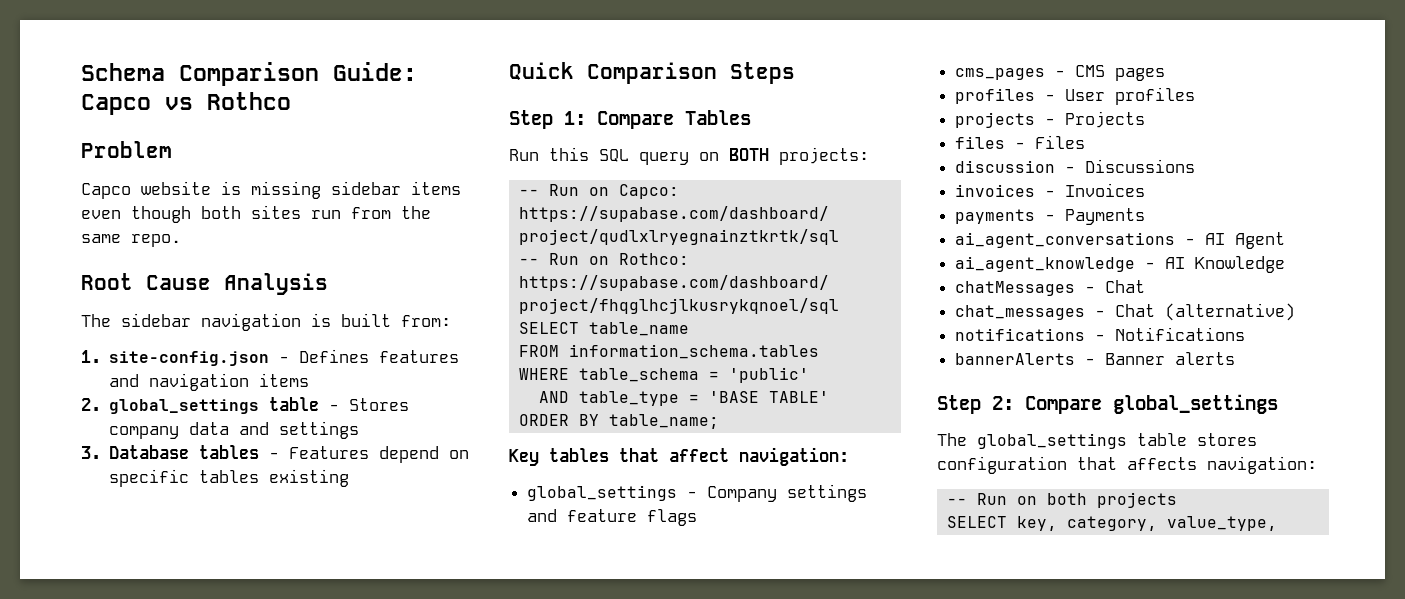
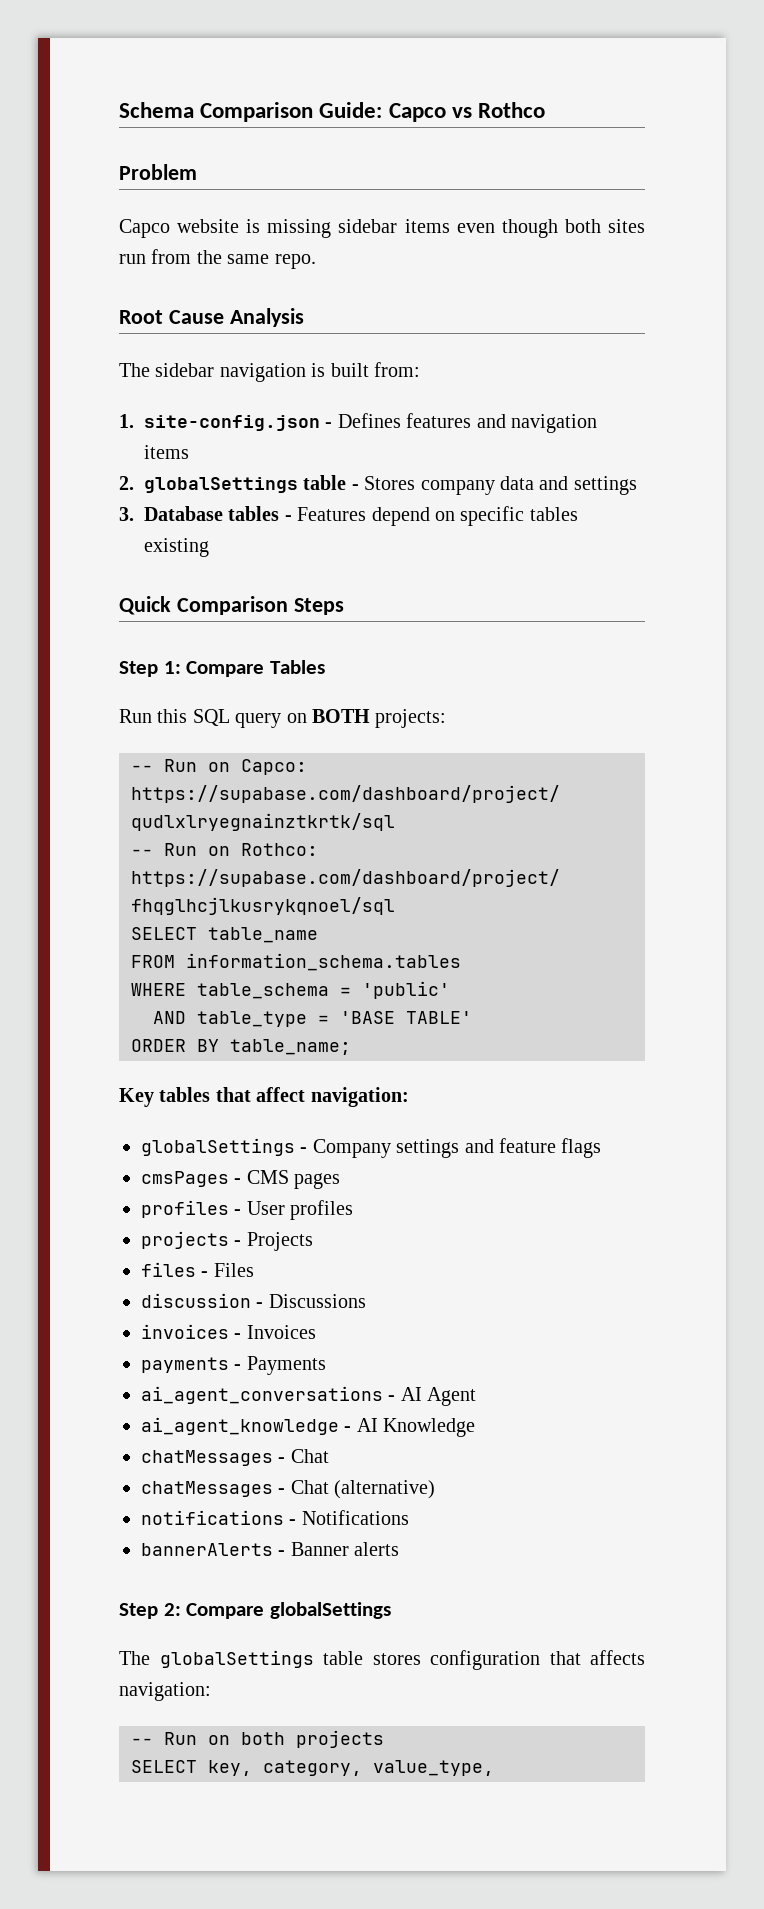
- 2. global_settings table - Stores company data and settings
+ 2. globalSettings table - Stores company data and settings
- global_settings - Company settings and feature flags
+ globalSettings - Company settings and feature flags
- cms_pages - CMS pages
+ cmsPages - CMS pages
- chat_messages - Chat (alternative)
+ chatMessages - Chat (alternative)
- Step 2: Compare global_settings
- The global_settings table stores configuration that affects navigation:
+ Step 2: Compare globalSettings
+ The globalSettings table stores configuration that affects navigation:

